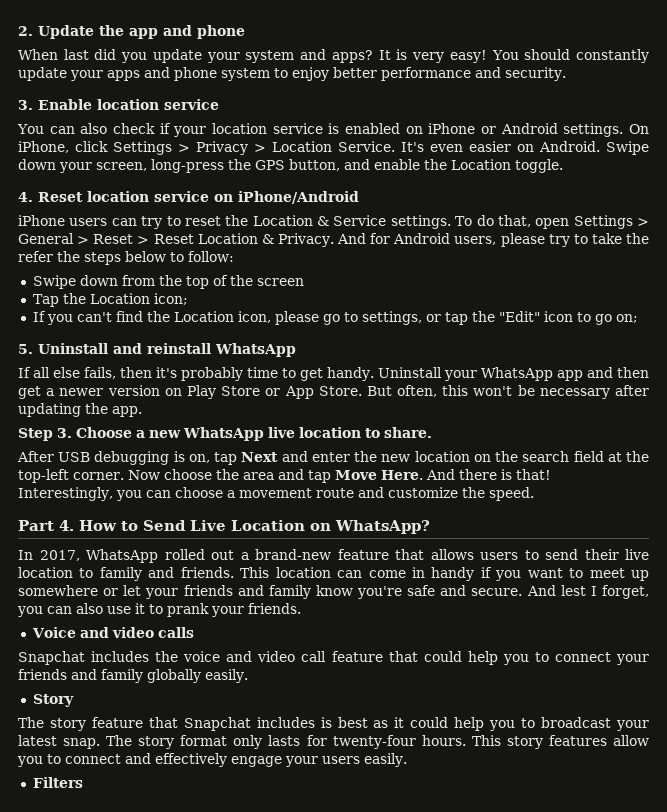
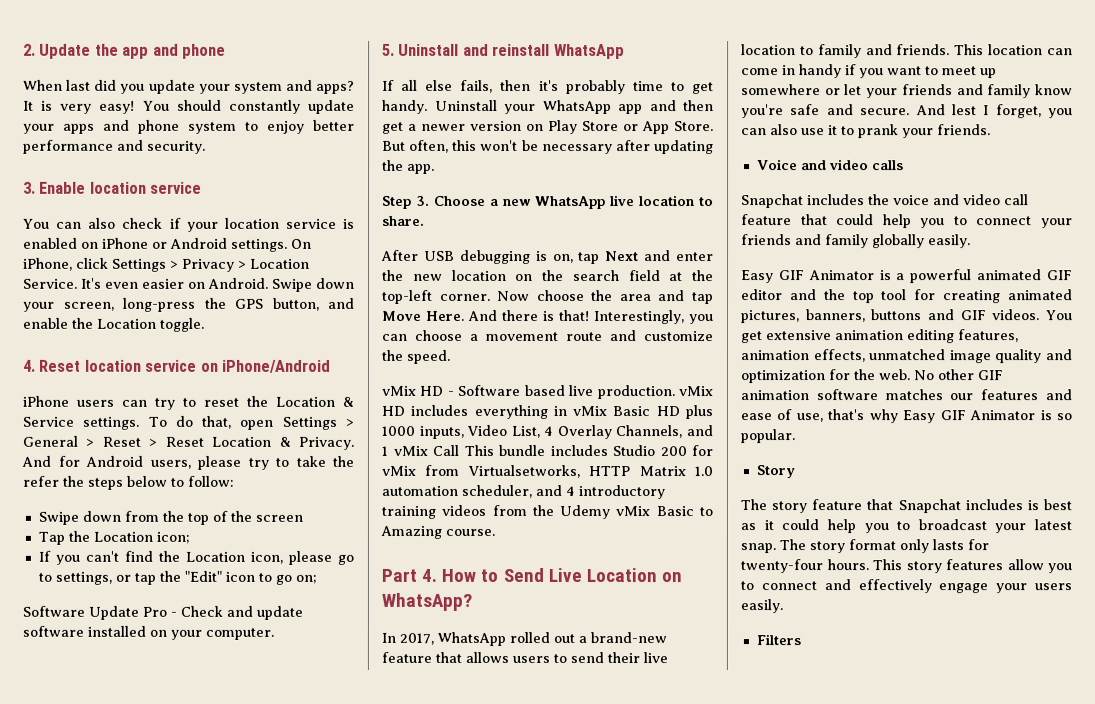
+ Software Update Pro - Check and update software installed on your computer.
+ vMix HD - Software based live production. vMix HD includes everything in vMix Basic HD plus 1000 inputs, Video List, 4 Overlay Channels, and 1 vMix Call This bundle includes Studio 200 for vMix from Virtualsetworks, HTTP Matrix 1.0 automation scheduler, and 4 introductory training videos from the Udemy vMix Basic to Amazing course.
+ Easy GIF Animator is a powerful animated GIF editor and the top tool for creating animated pictures, banners, buttons and GIF videos. You get extensive animation editing features, animation effects, unmatched image quality and optimization for the web. No other GIF animation software matches our features and ease of use, that's why Easy GIF Animator is so popular.

